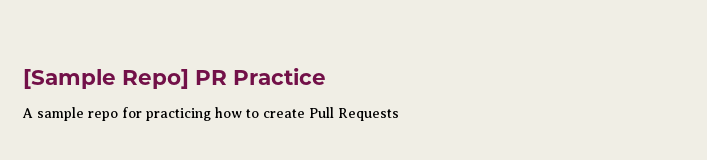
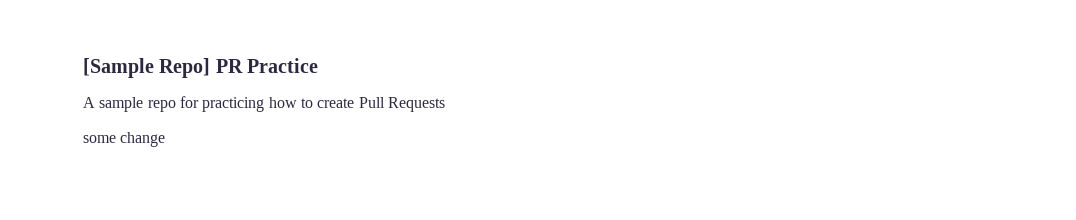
+ some change

